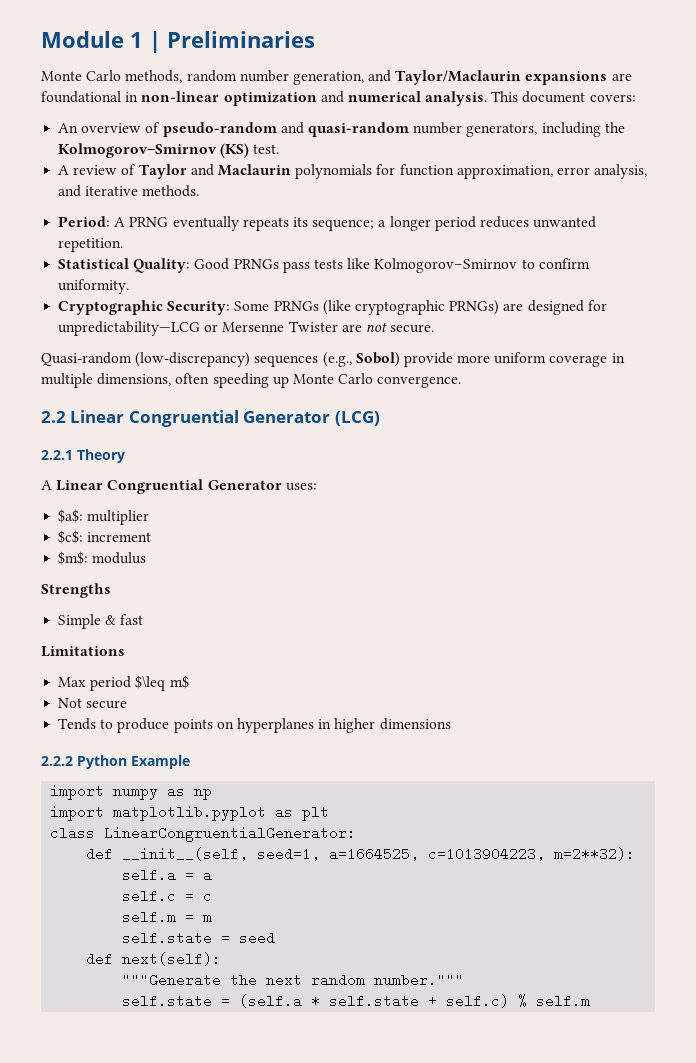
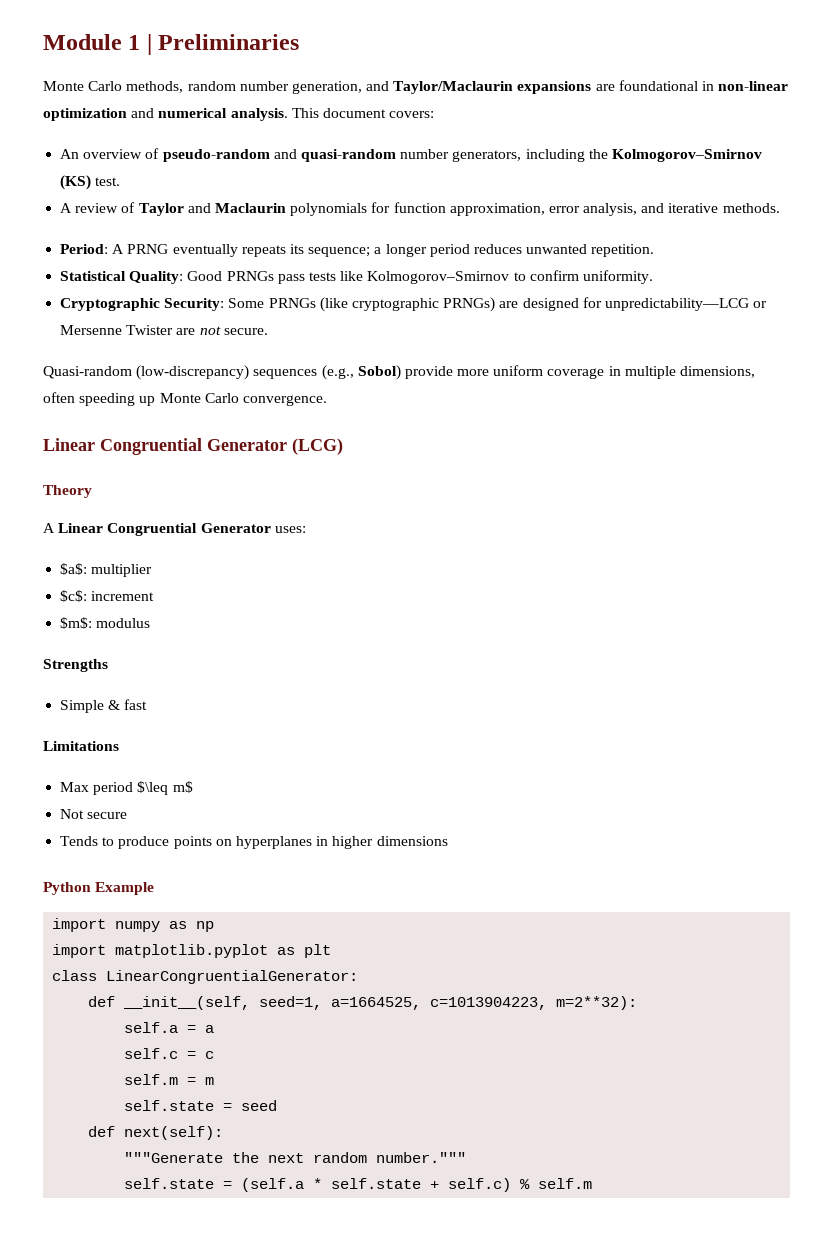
- 2.2 Linear Congruential Generator (LCG)
+ Linear Congruential Generator (LCG)
- 2.2.1 Theory
+ Theory
- 2.2.2 Python Example
+ Python Example

